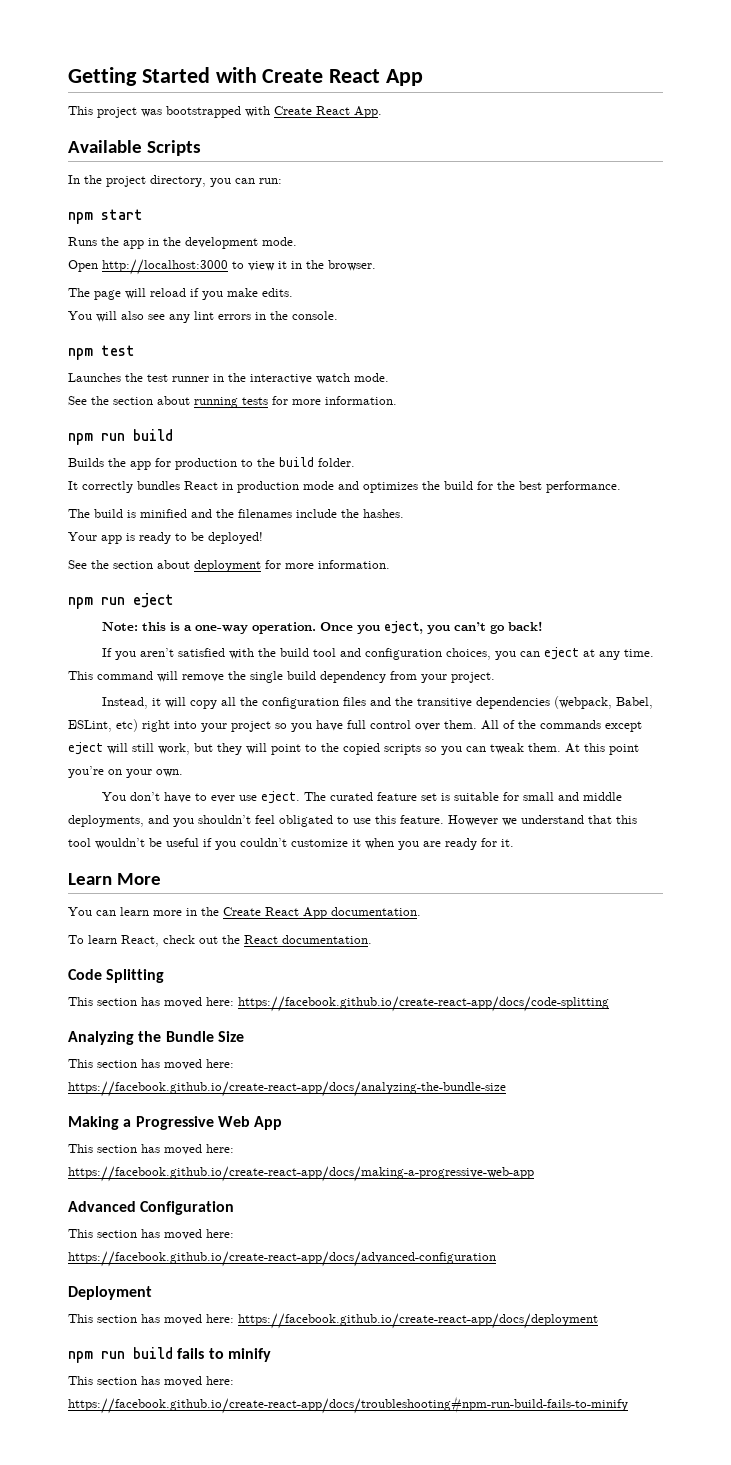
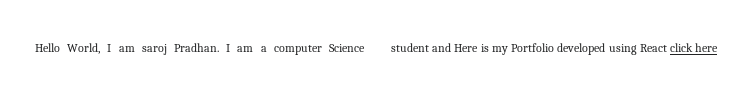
- Getting Started with Create React App
- This project was bootstrapped with Create React App.
- Available Scripts
- In the project directory, you can run:
- npm start
- Runs the app in the development mode.
- Open http://localhost:3000 to view it in the browser.
- The page will reload if you make edits.
- You will also see any lint errors in the console.
- npm test
- Launches the test runner in the interactive watch mode.
- See the section about running tests for more information.
- npm run build
- Builds the app for production to the build folder.
- It correctly bundles React in production mode and optimizes the build for the best performance.
- The build is minified and the filenames include the hashes.
- Your app is ready to be deployed!
- See the section about deployment for more information.
- npm run eject
- Note: this is a one-way operation. Once you eject, you can’t go back!
- If you aren’t satisfied with the build tool and configuration choices, you can eject at any time. This command will remove the single build dependency from your project.
- Instead, it will copy all the configuration files and the transitive dependencies (webpack, Babel, ESLint, etc) right into your project so you have full control over them. All of the commands except eject will still work, but they will point to the copied scripts so you can tweak them. At this point you’re on your own.
- You don’t have to ever use eject. The curated feature set is suitable for small and middle deployments, and you shouldn’t feel obligated to use this feature. However we understand that this tool wouldn’t be useful if you couldn’t customize it when you are ready for it.
- Learn More
- You can learn more in the Create React App documentation.
- To learn React, check out the React documentation.
- Code Splitting
- This section has moved here: https://facebook.github.io/create-react-app/docs/code-splitting
- Analyzing the Bundle Size
- This section has moved here: https://facebook.github.io/create-react-app/docs/analyzing-the-bundle-size
- Making a Progressive Web App
- This section has moved here: https://facebook.github.io/create-react-app/docs/making-a-progressive-web-app
- Advanced Configuration
- This section has moved here: https://facebook.github.io/create-react-app/docs/advanced-configuration
- Deployment
- This section has moved here: https://facebook.github.io/create-react-app/docs/deployment
- npm run build fails to minify
- This section has moved here: https://facebook.github.io/create-react-app/docs/troubleshooting#npm-run-build-fails-to-minify
+ Hello World, I am saroj Pradhan. I am a computer Science student and Here is my Portfolio developed using React click here

